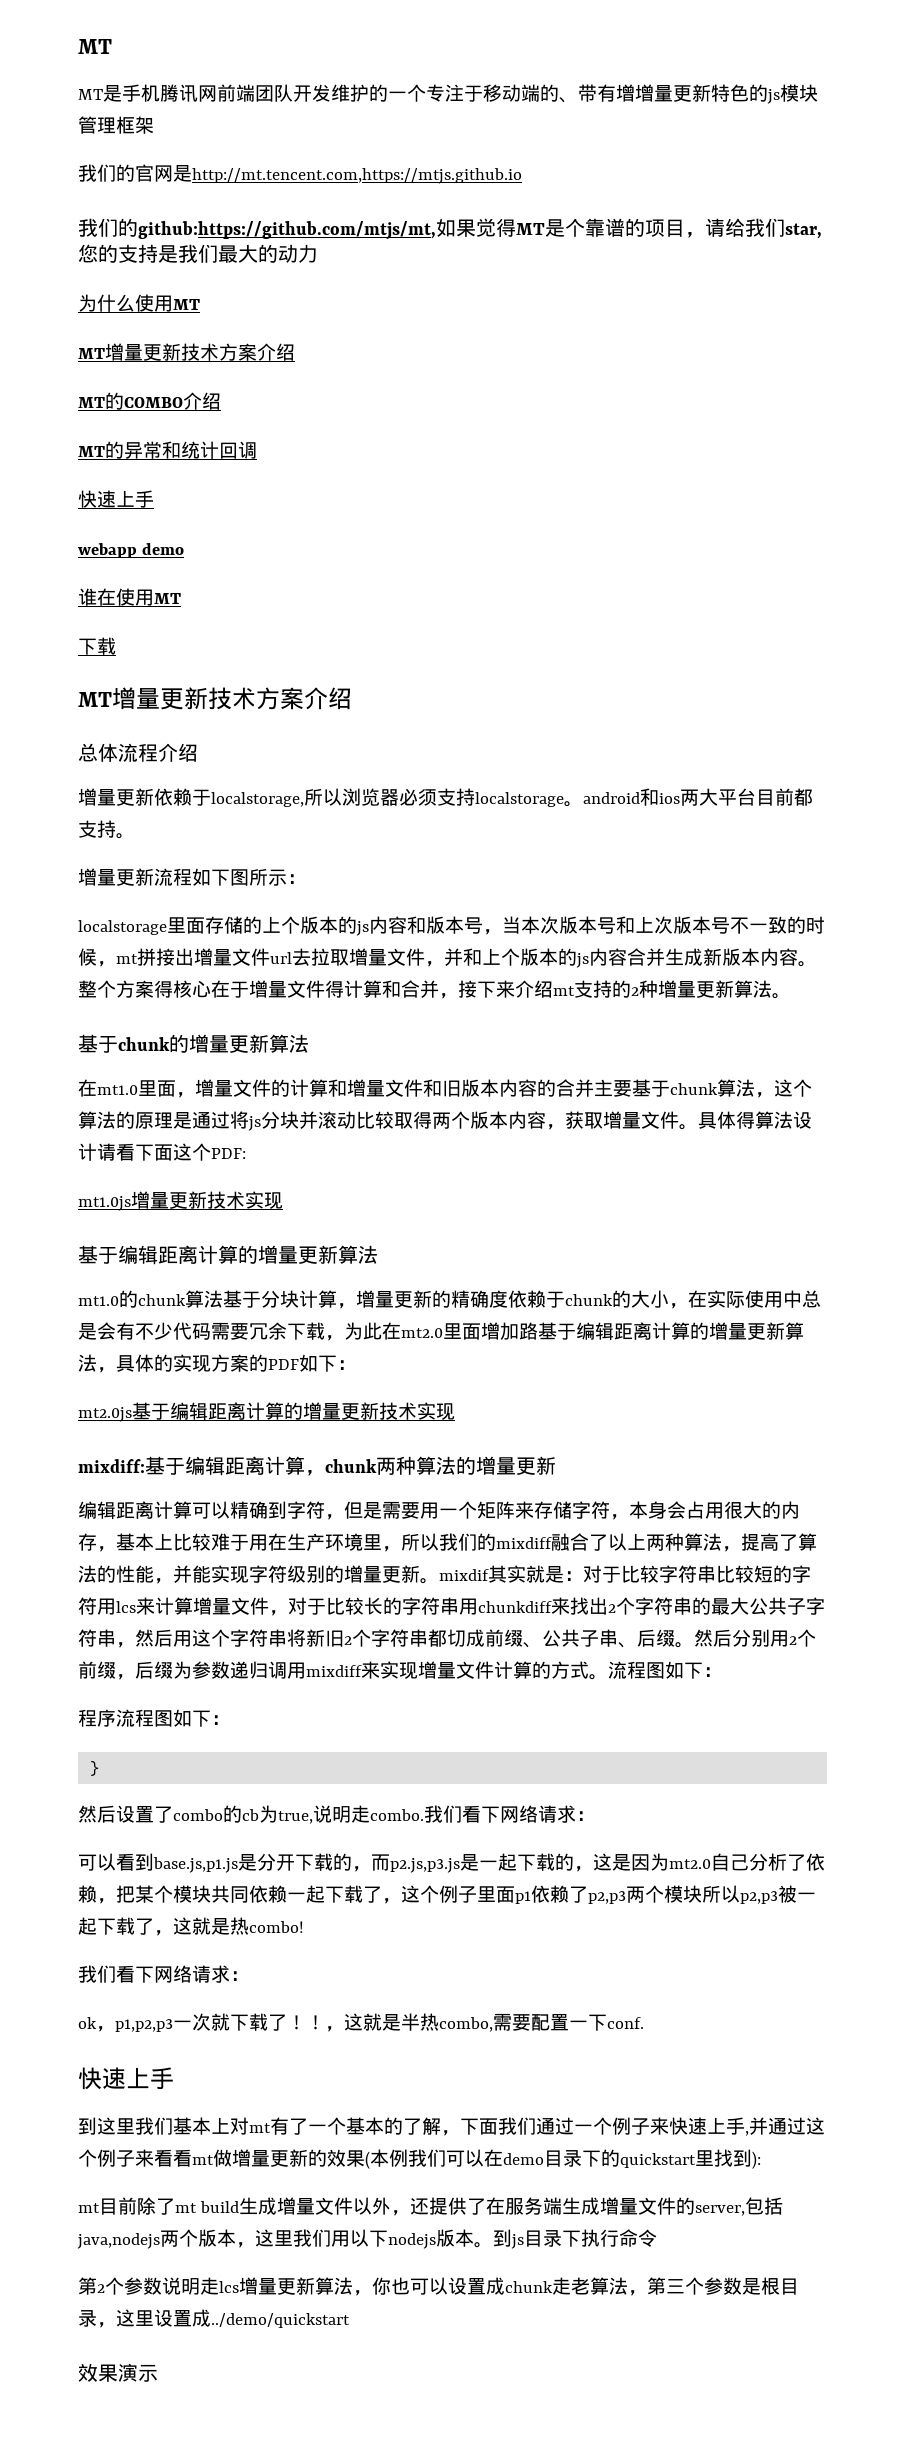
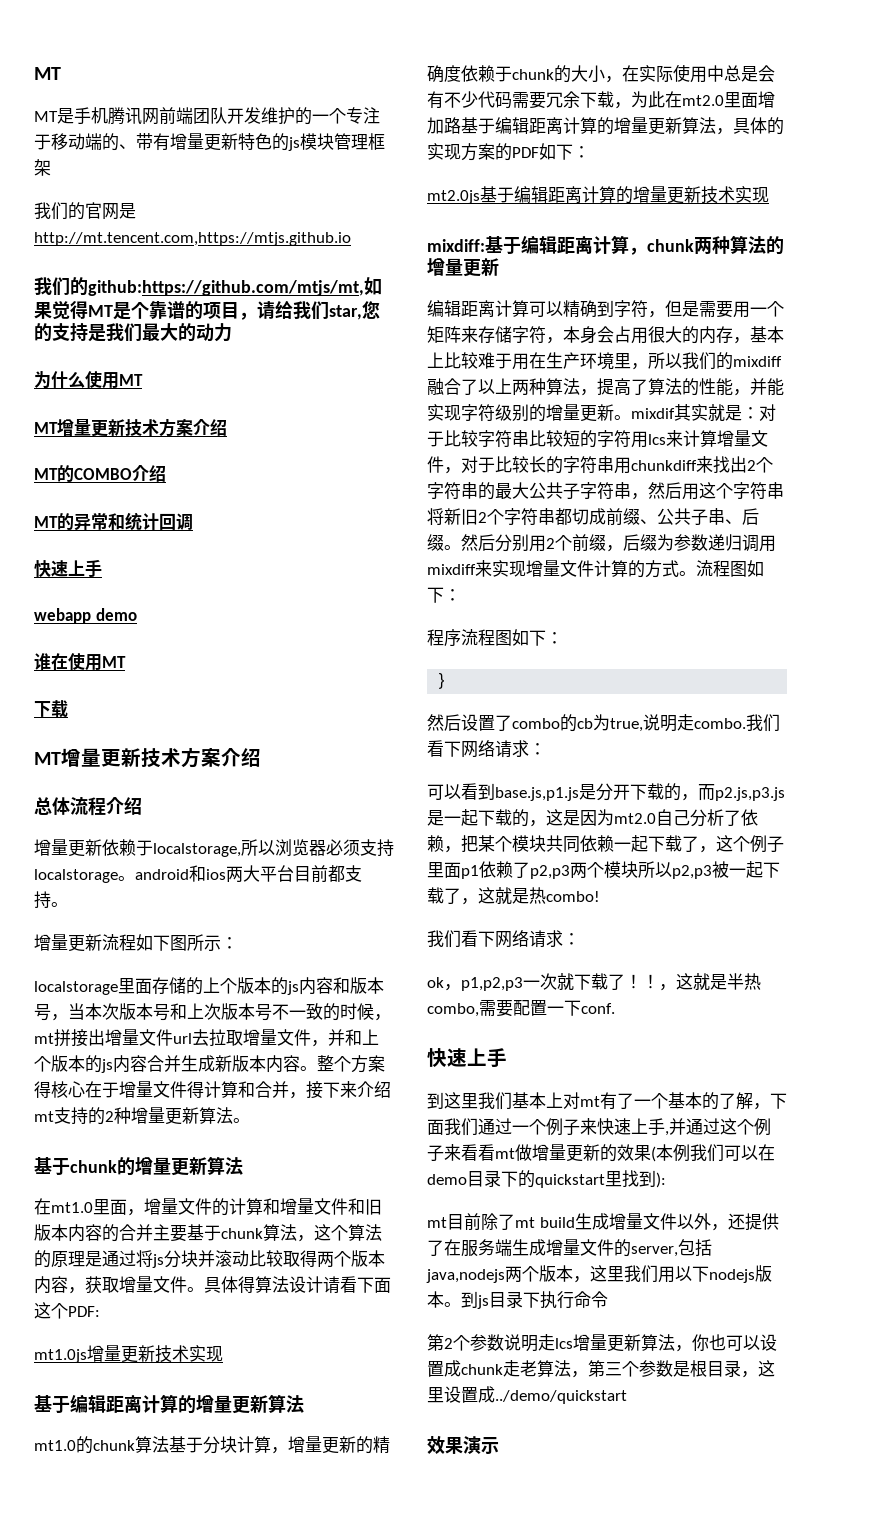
- MT是手机腾讯网前端团队开发维护的一个专注于移动端的、带有增增量更新特色的js模块管理框架
+ MT是手机腾讯网前端团队开发维护的一个专注于移动端的、带有增量更新特色的js模块管理框架

